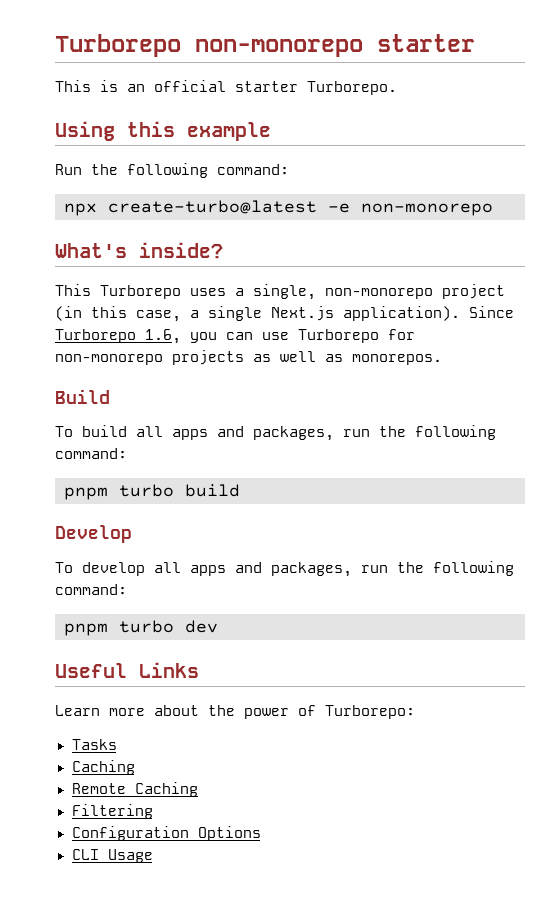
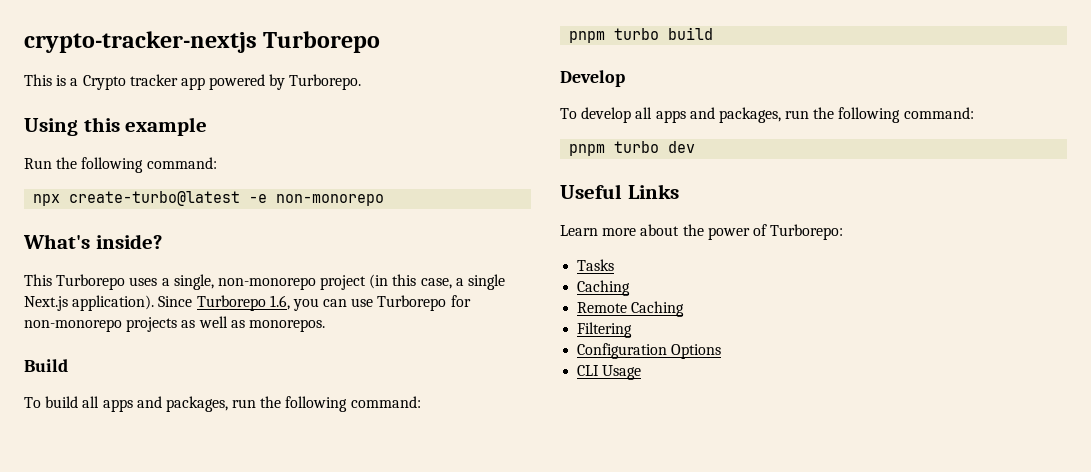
- Turborepo non-monorepo starter
+ crypto-tracker-nextjs Turborepo
- This is an official starter Turborepo.
+ This is a Crypto tracker app powered by Turborepo.

